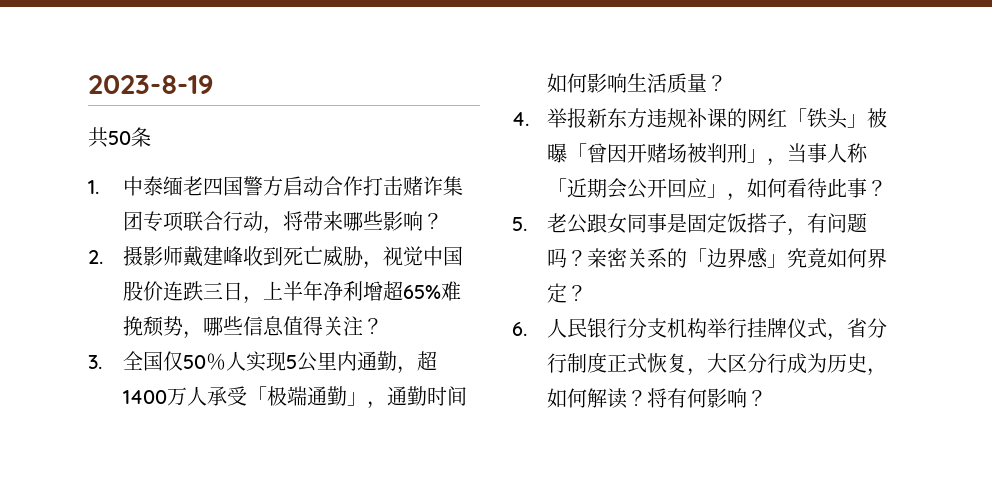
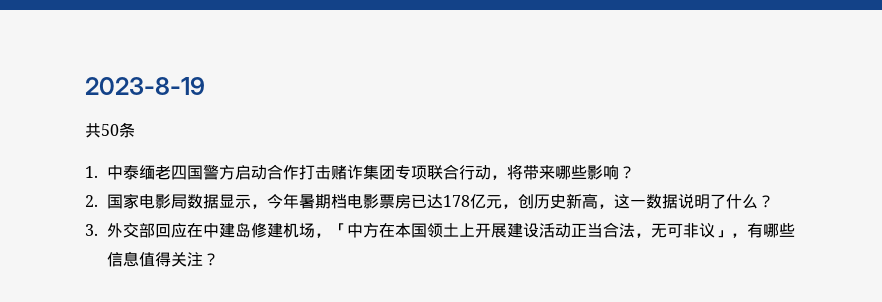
- 2.摄影师戴建峰收到死亡威胁，视觉中国股价连跌三日，上半年净利增超65%难挽颓势，哪些信息值得关注？
+ 2.国家电影局数据显示，今年暑期档电影票房已达178亿元，创历史新高，这一数据说明了什么？
+ 3.外交部回应在中建岛修建机场，「中方在本国领土上开展建设活动正当合法，无可非议」，有哪些信息值得关注？
- 3.全国仅50％人实现5公里内通勤，超1400万人承受「极端通勤」，通勤时间如何影响生活质量？
- 4.举报新东方违规补课的网红「铁头」被曝「曾因开赌场被判刑」，当事人称「近期会公开回应」，如何看待此事？
- 5.老公跟女同事是固定饭搭子，有问题吗？亲密关系的「边界感」究竟如何界定？
- 6.人民银行分支机构举行挂牌仪式，省分行制度正式恢复，大区分行成为历史，如何解读？将有何影响？

